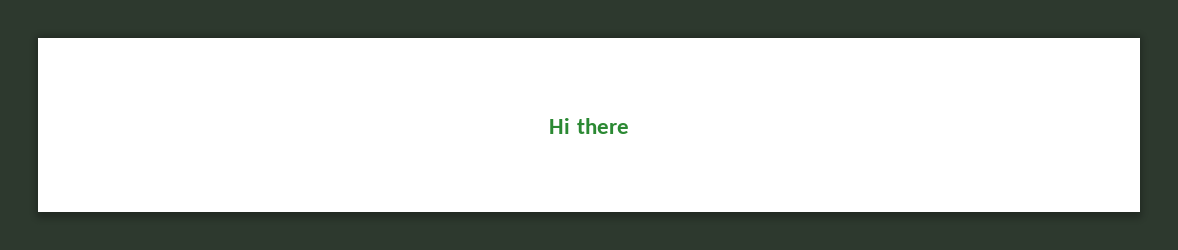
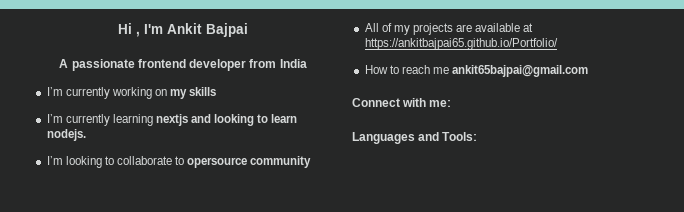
- Hi there
+ Hi , I'm Ankit Bajpai
+ A passionate frontend developer from India
+ I’m currently working on my skills
+ I’m currently learning nextjs and looking to learn nodejs.
+ I’m looking to collaborate to opersource community
+ All of my projects are available at https://ankitbajpai65.github.io/Portfolio/
+ How to reach me ankit65bajpai@gmail.com
+ Connect with me:
+ Languages and Tools:

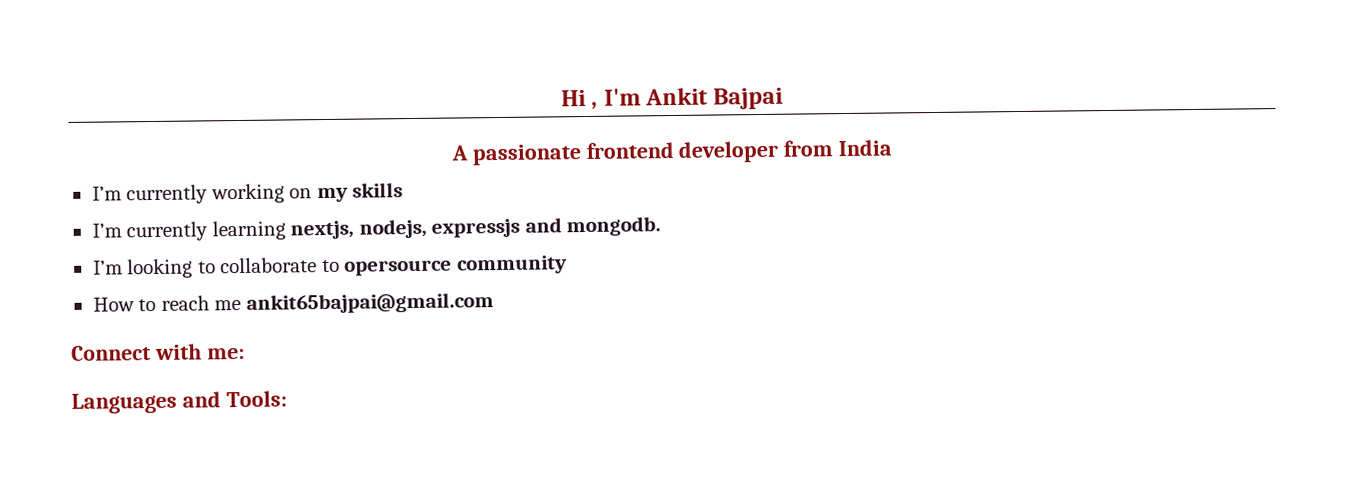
- I’m currently learning nextjs and looking to learn nodejs.
+ I’m currently learning nextjs, nodejs, expressjs and mongodb.
- All of my projects are available at https://ankitbajpai65.github.io/Portfolio/

